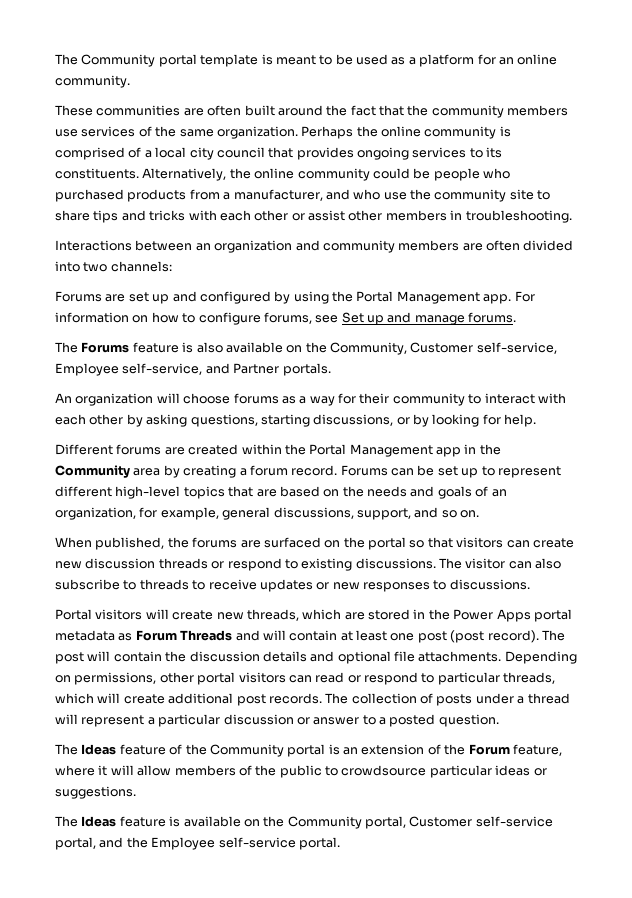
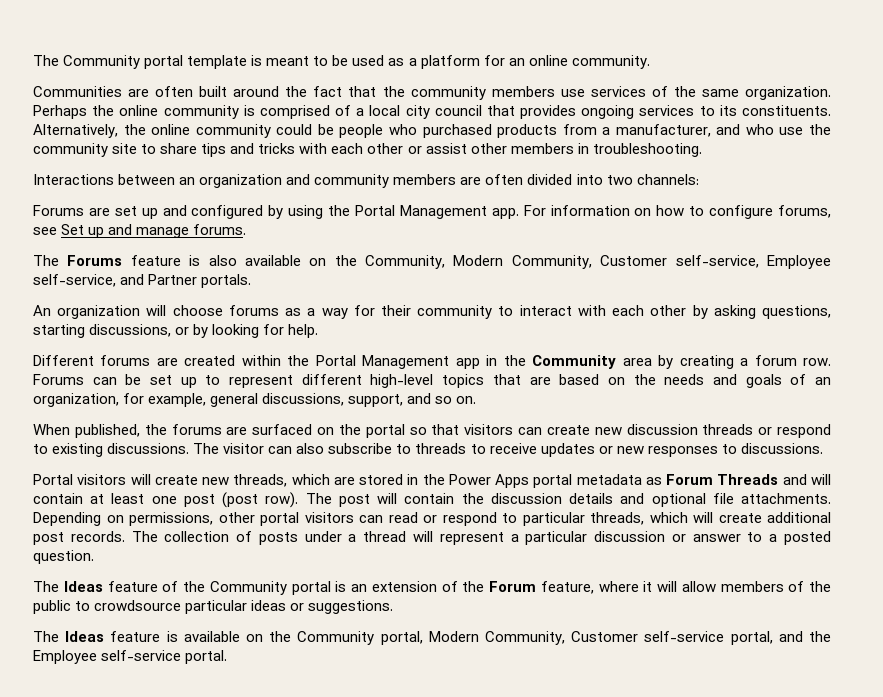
- These communities are often built around the fact that the community members use services of the same organization.
+ Communities are often built around the fact that the community members use services of the same organization.
- The Forums feature is also available on the Community, Customer self-service, Employee self-service, and Partner portals.
+ The Forums feature is also available on the Community, Modern Community, Customer self-service, Employee self-service, and Partner portals.
- Different forums are created within the Portal Management app in the Community area by creating a forum record.
+ Different forums are created within the Portal Management app in the Community area by creating a forum row.
- Portal visitors will create new threads, which are stored in the Power Apps portal metadata as Forum Threads and will contain at least one post (post record).
+ Portal visitors will create new threads, which are stored in the Power Apps portal metadata as Forum Threads and will contain at least one post (post row).
- The Ideas feature is available on the Community portal, Customer self-service portal, and the Employee self-service portal.
+ The Ideas feature is available on the Community portal, Modern Community, Customer self-service portal, and the Employee self-service portal.

